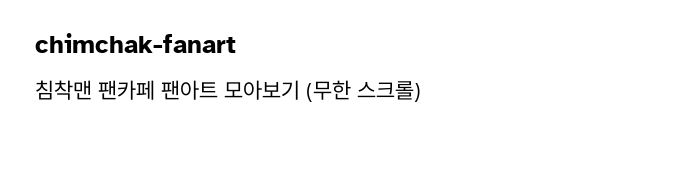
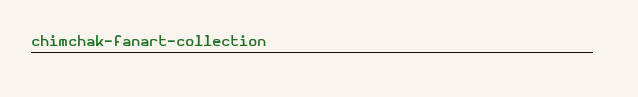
- chimchak-fanart
- 침착맨 팬카페 팬아트 모아보기 (무한 스크롤)
+ chimchak-fanart-collection

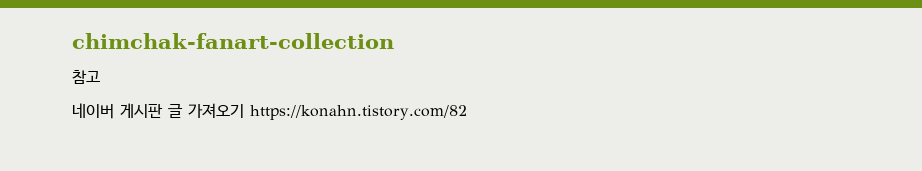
+ 참고
+ 네이버 게시판 글 가져오기 https://konahn.tistory.com/82

